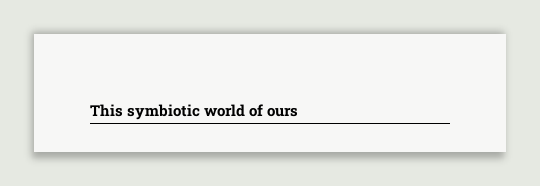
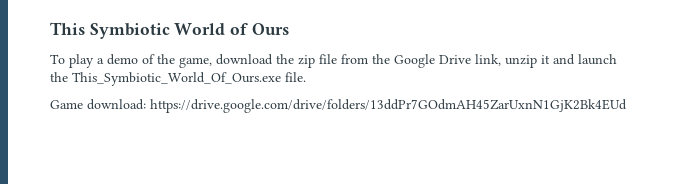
- This symbiotic world of ours
+ This Symbiotic World of Ours
+ To play a demo of the game, download the zip file from the Google Drive link, unzip it and launch the This_Symbiotic_World_Of_Ours.exe file.
+ Game download: https://drive.google.com/drive/folders/13ddPr7GOdmAH45ZarUxnN1GjK2Bk4EUd

